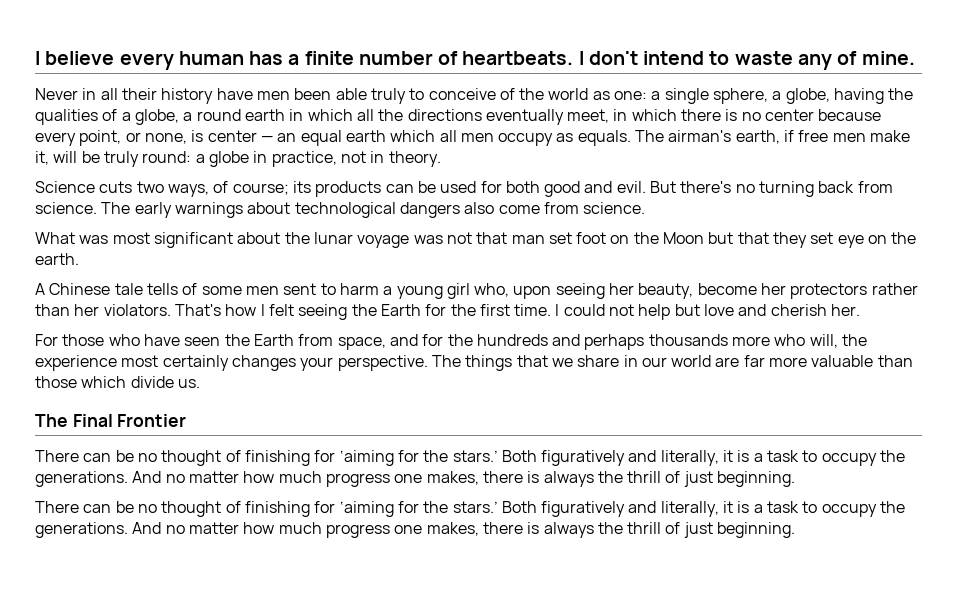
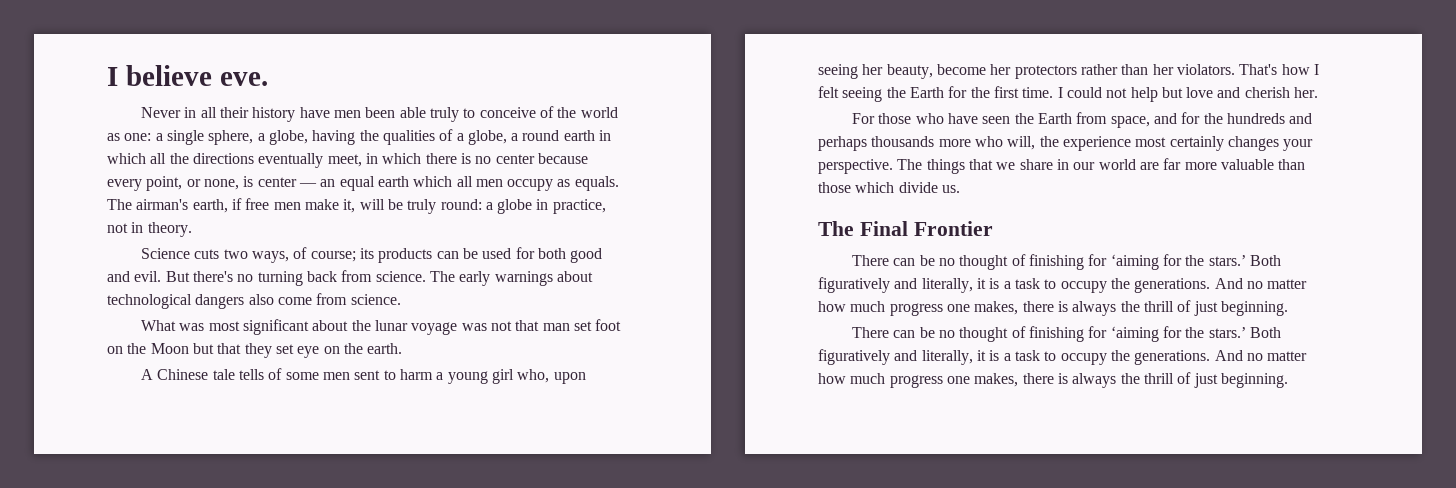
- I believe every human has a finite number of heartbeats. I don't intend to waste any of mine.
+ I believe eve.

